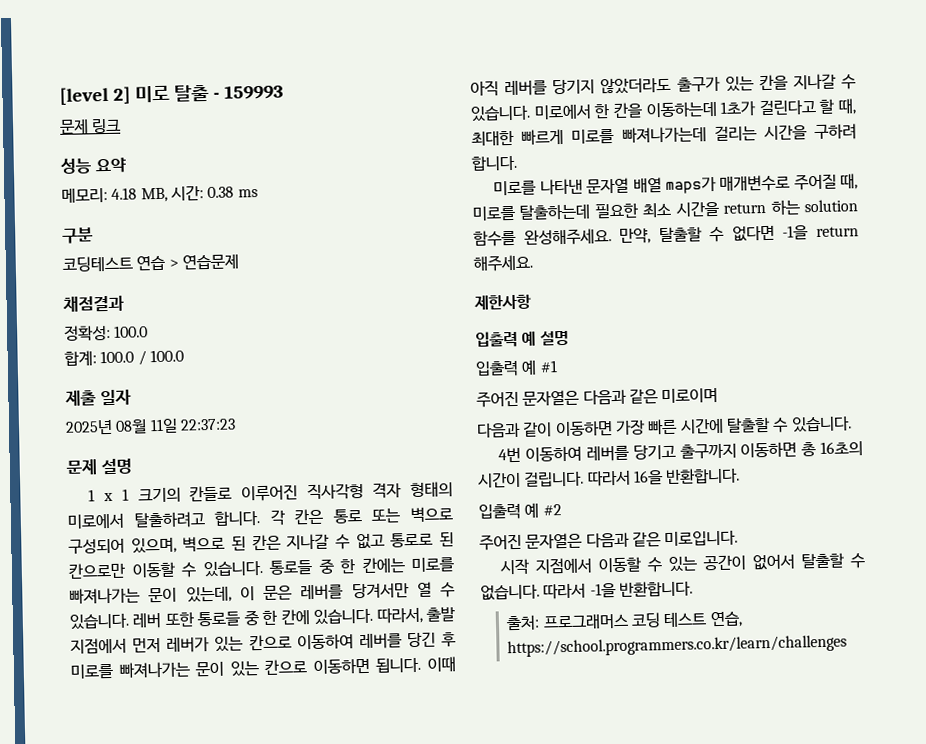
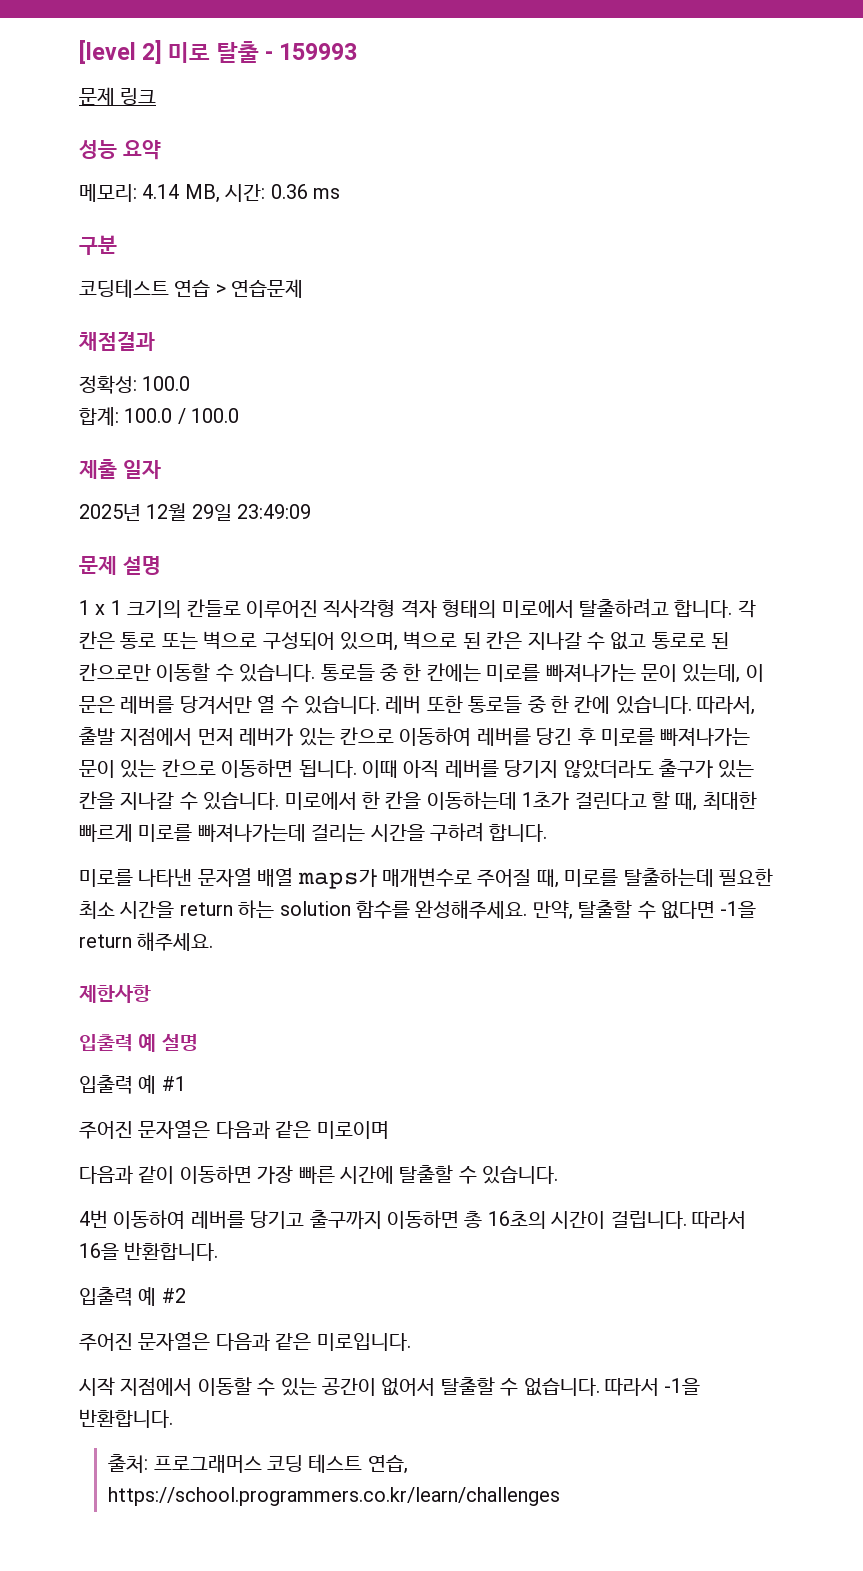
- 메모리: 4.18 MB, 시간: 0.38 ms
+ 메모리: 4.14 MB, 시간: 0.36 ms
- 2025년 08월 11일 22:37:23
+ 2025년 12월 29일 23:49:09

